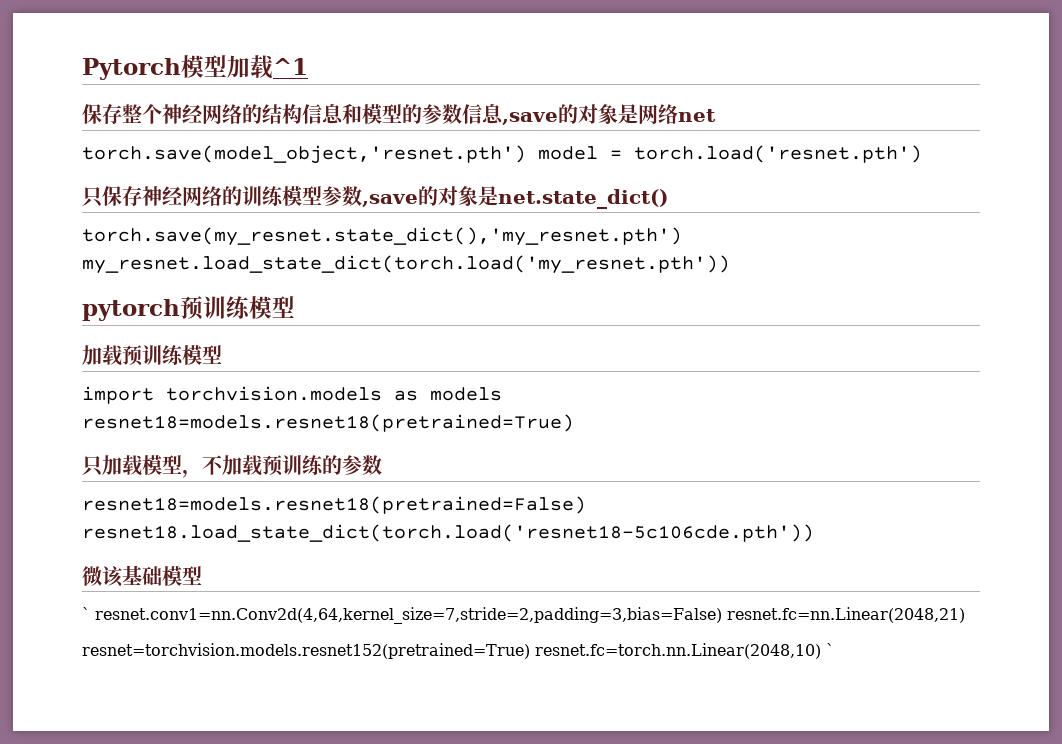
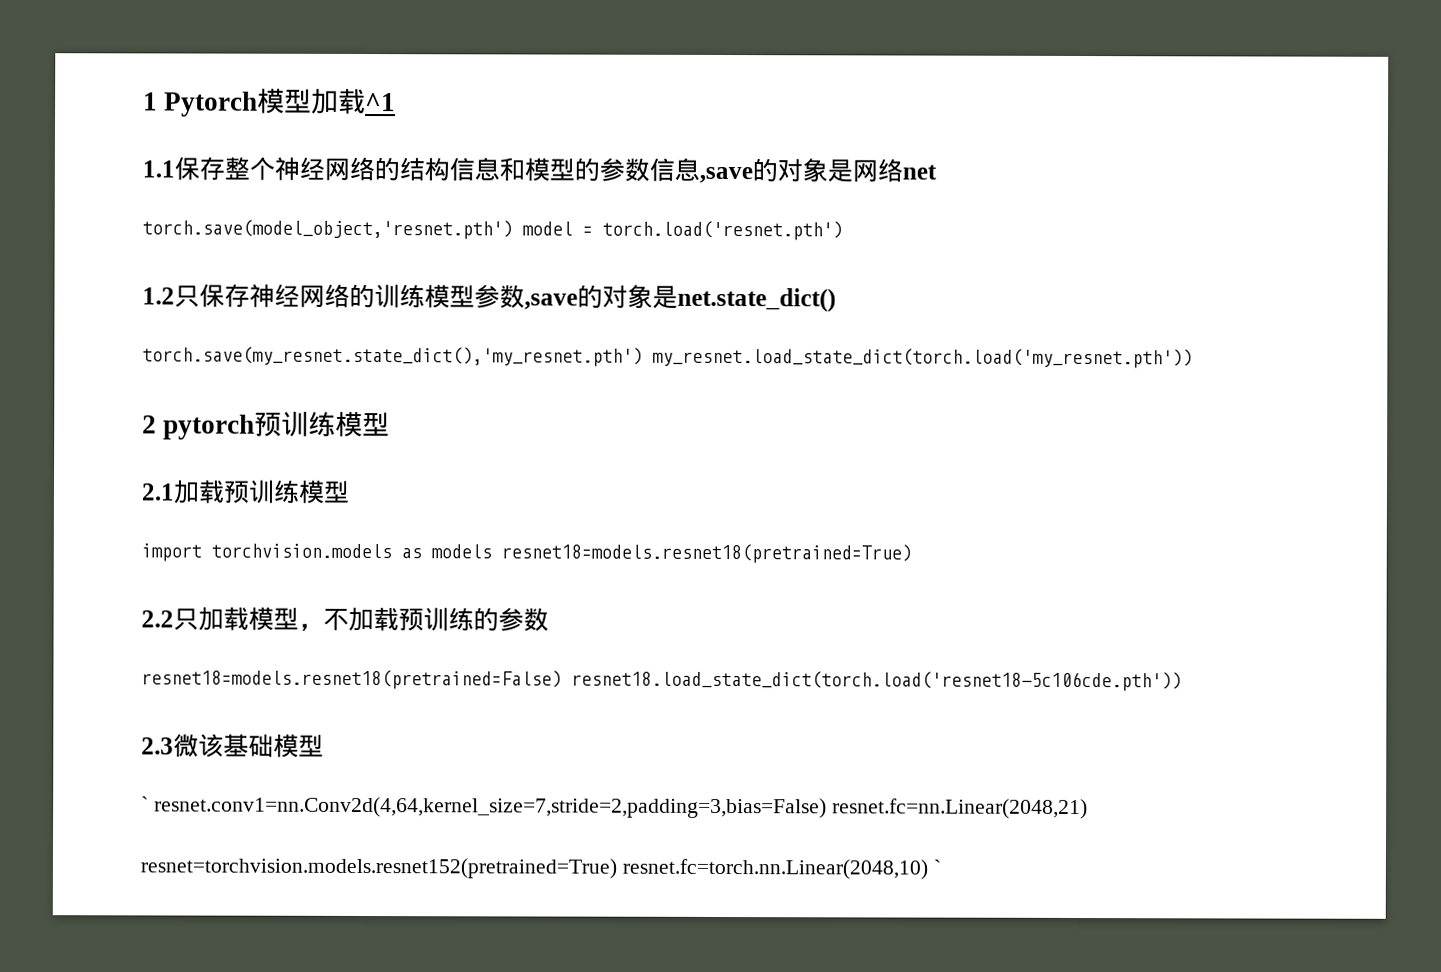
- Pytorch模型加载^1
+ 1 Pytorch模型加载^1
- 保存整个神经网络的结构信息和模型的参数信息,save的对象是网络net
+ 1.1保存整个神经网络的结构信息和模型的参数信息,save的对象是网络net
- 只保存神经网络的训练模型参数,save的对象是net.state_dict()
+ 1.2只保存神经网络的训练模型参数,save的对象是net.state_dict()
- pytorch预训练模型
+ 2 pytorch预训练模型
- 加载预训练模型
+ 2.1加载预训练模型
- 只加载模型，不加载预训练的参数
+ 2.2只加载模型，不加载预训练的参数
- 微该基础模型
+ 2.3微该基础模型

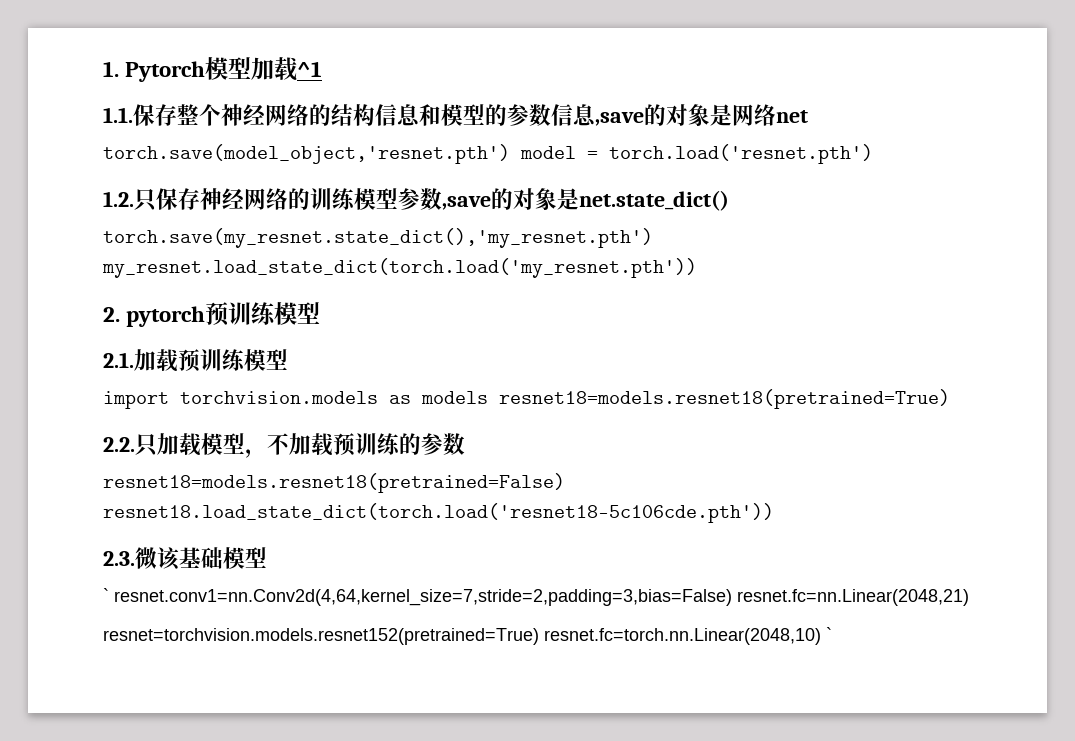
- 1 Pytorch模型加载^1
+ 1. Pytorch模型加载^1
- 1.1保存整个神经网络的结构信息和模型的参数信息,save的对象是网络net
+ 1.1.保存整个神经网络的结构信息和模型的参数信息,save的对象是网络net
- 1.2只保存神经网络的训练模型参数,save的对象是net.state_dict()
+ 1.2.只保存神经网络的训练模型参数,save的对象是net.state_dict()
- 2 pytorch预训练模型
+ 2. pytorch预训练模型
- 2.1加载预训练模型
+ 2.1.加载预训练模型
- 2.2只加载模型，不加载预训练的参数
+ 2.2.只加载模型，不加载预训练的参数
- 2.3微该基础模型
+ 2.3.微该基础模型

